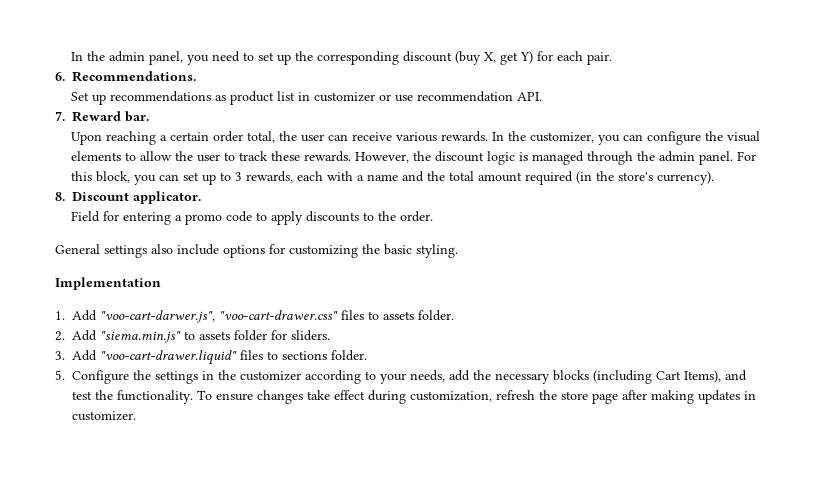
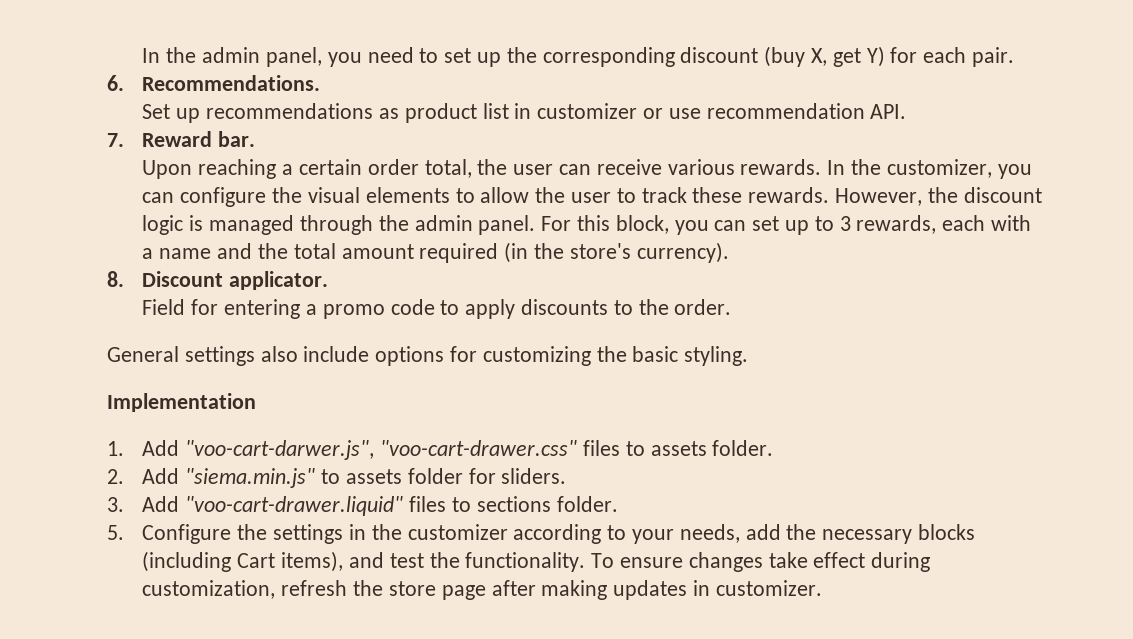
- 5. Configure the settings in the customizer according to your needs, add the necessary blocks (including Cart Items), and test the functionality.
+ 5. Configure the settings in the customizer according to your needs, add the necessary blocks (including Cart items), and test the functionality.

